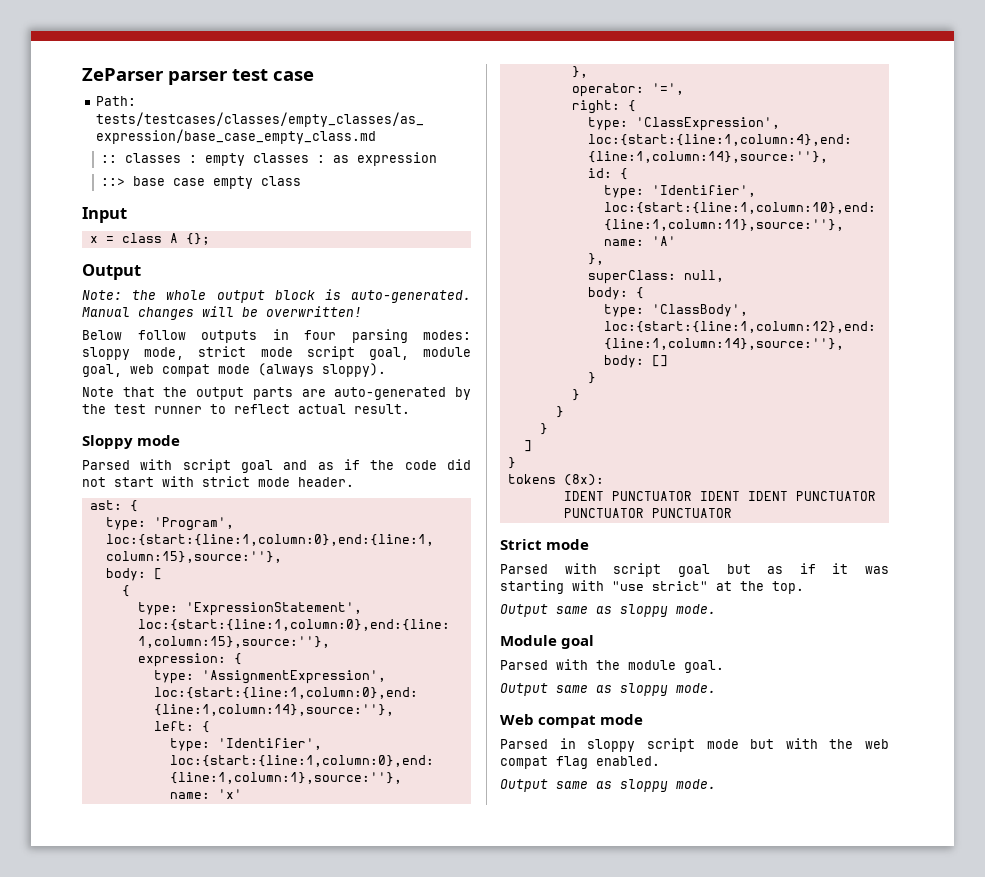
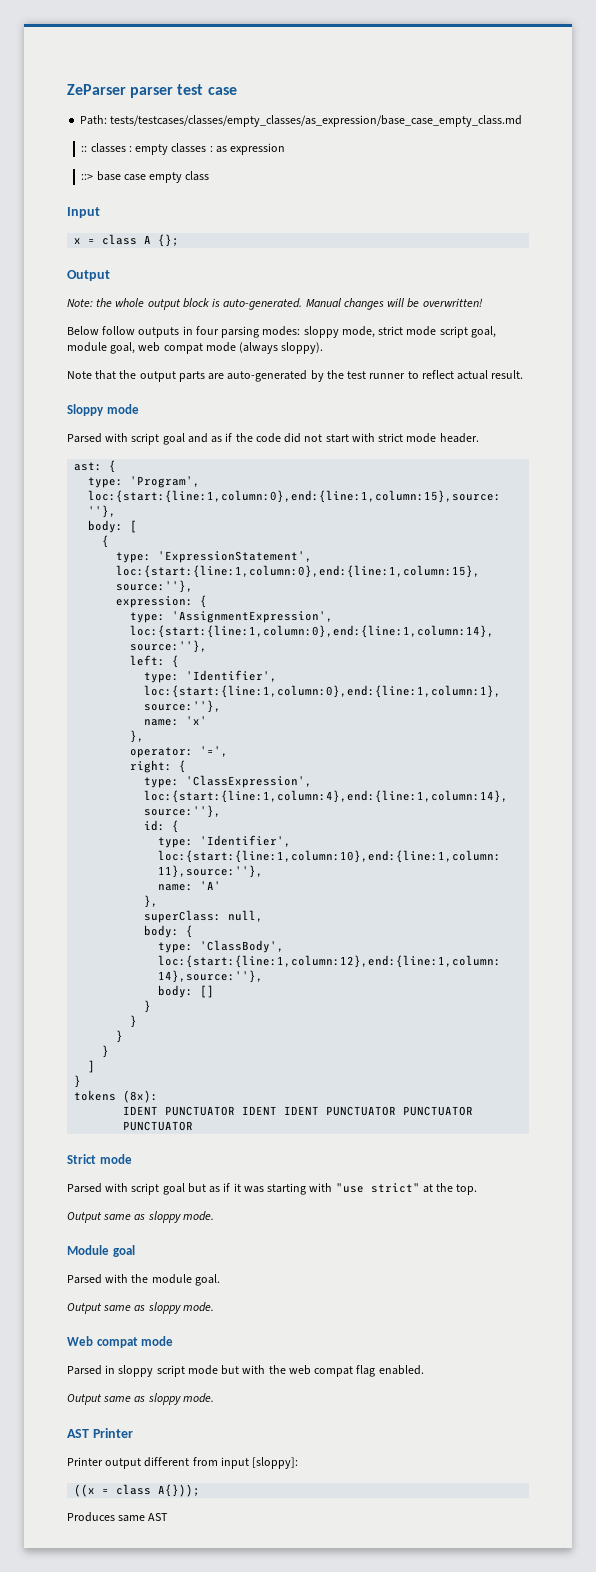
+ AST Printer
+ Printer output different from input [sloppy]:
+ ((x = class A{}));
+ Produces same AST

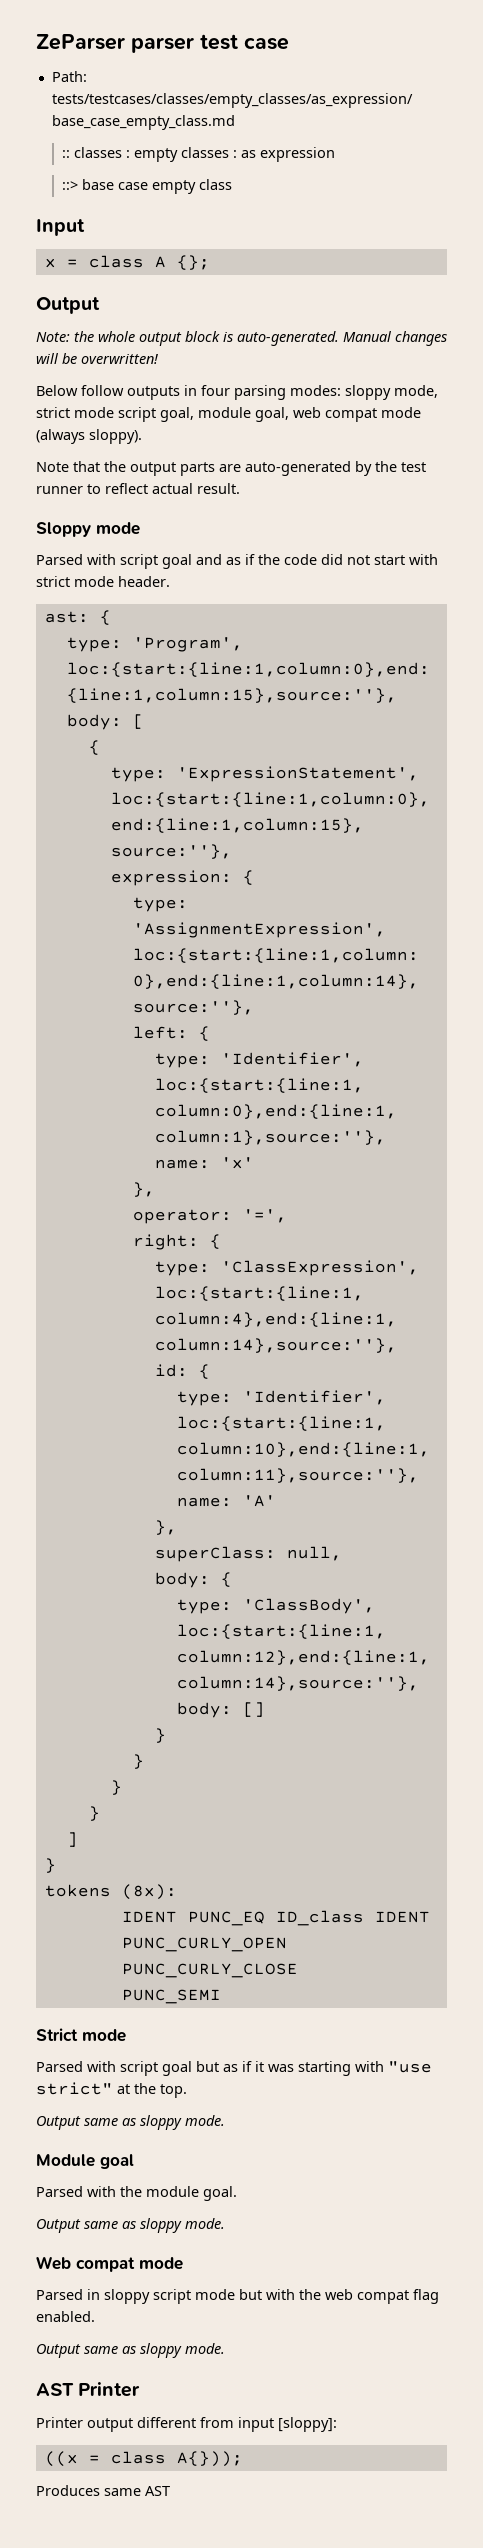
- IDENT PUNCTUATOR IDENT IDENT PUNCTUATOR PUNCTUATOR PUNCTUATOR
+ IDENT PUNC_EQ ID_class IDENT PUNC_CURLY_OPEN PUNC_CURLY_CLOSE
+ PUNC_SEMI

